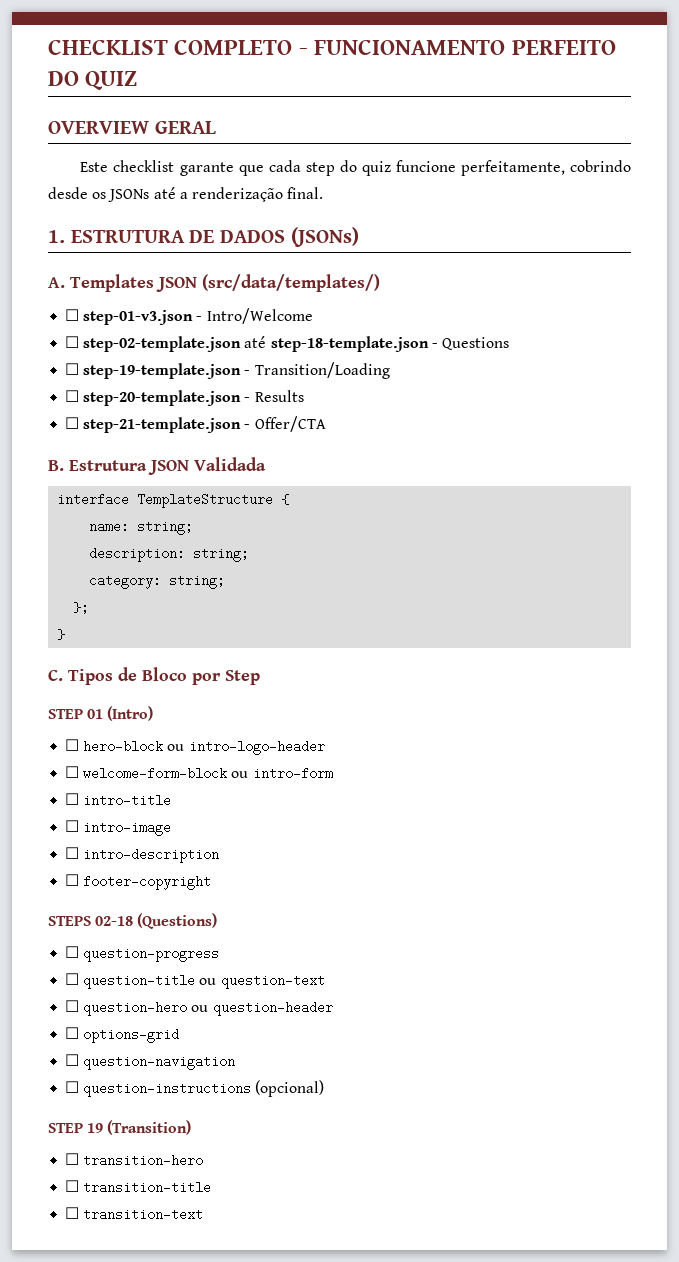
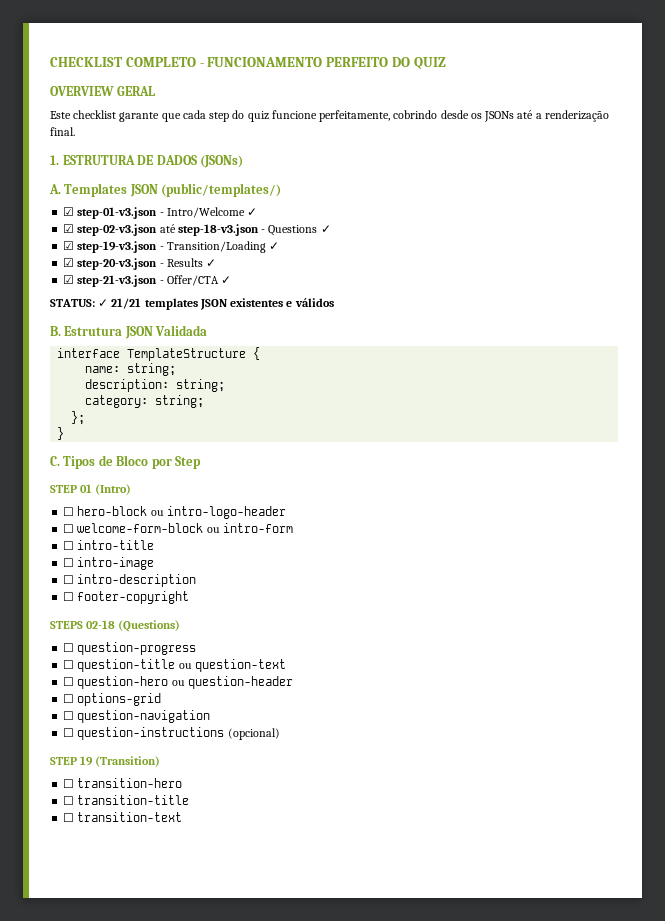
- A. Templates JSON (src/data/templates/)
- ☐ step-01-v3.json - Intro/Welcome
- ☐ step-02-template.json até step-18-template.json - Questions
- ☐ step-19-template.json - Transition/Loading
- ☐ step-20-template.json - Results
- ☐ step-21-template.json - Offer/CTA
+ A. Templates JSON (public/templates/)
+ ☑ step-01-v3.json - Intro/Welcome ✓
+ ☑ step-02-v3.json até step-18-v3.json - Questions ✓
+ ☑ step-19-v3.json - Transition/Loading ✓
+ ☑ step-20-v3.json - Results ✓
+ ☑ step-21-v3.json - Offer/CTA ✓
+ STATUS: ✓ 21/21 templates JSON existentes e válidos

